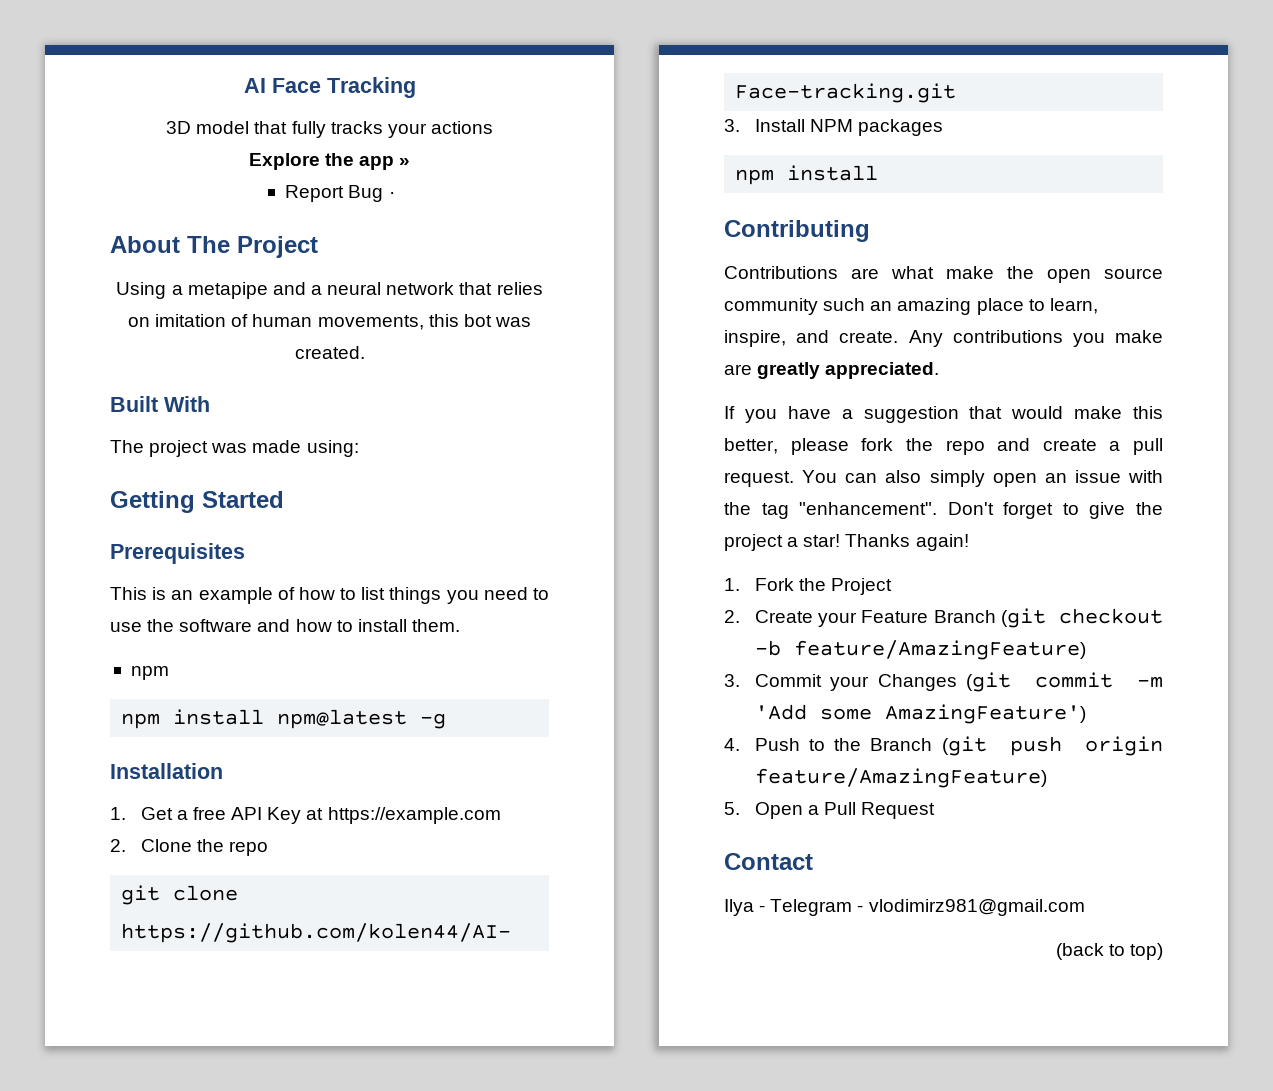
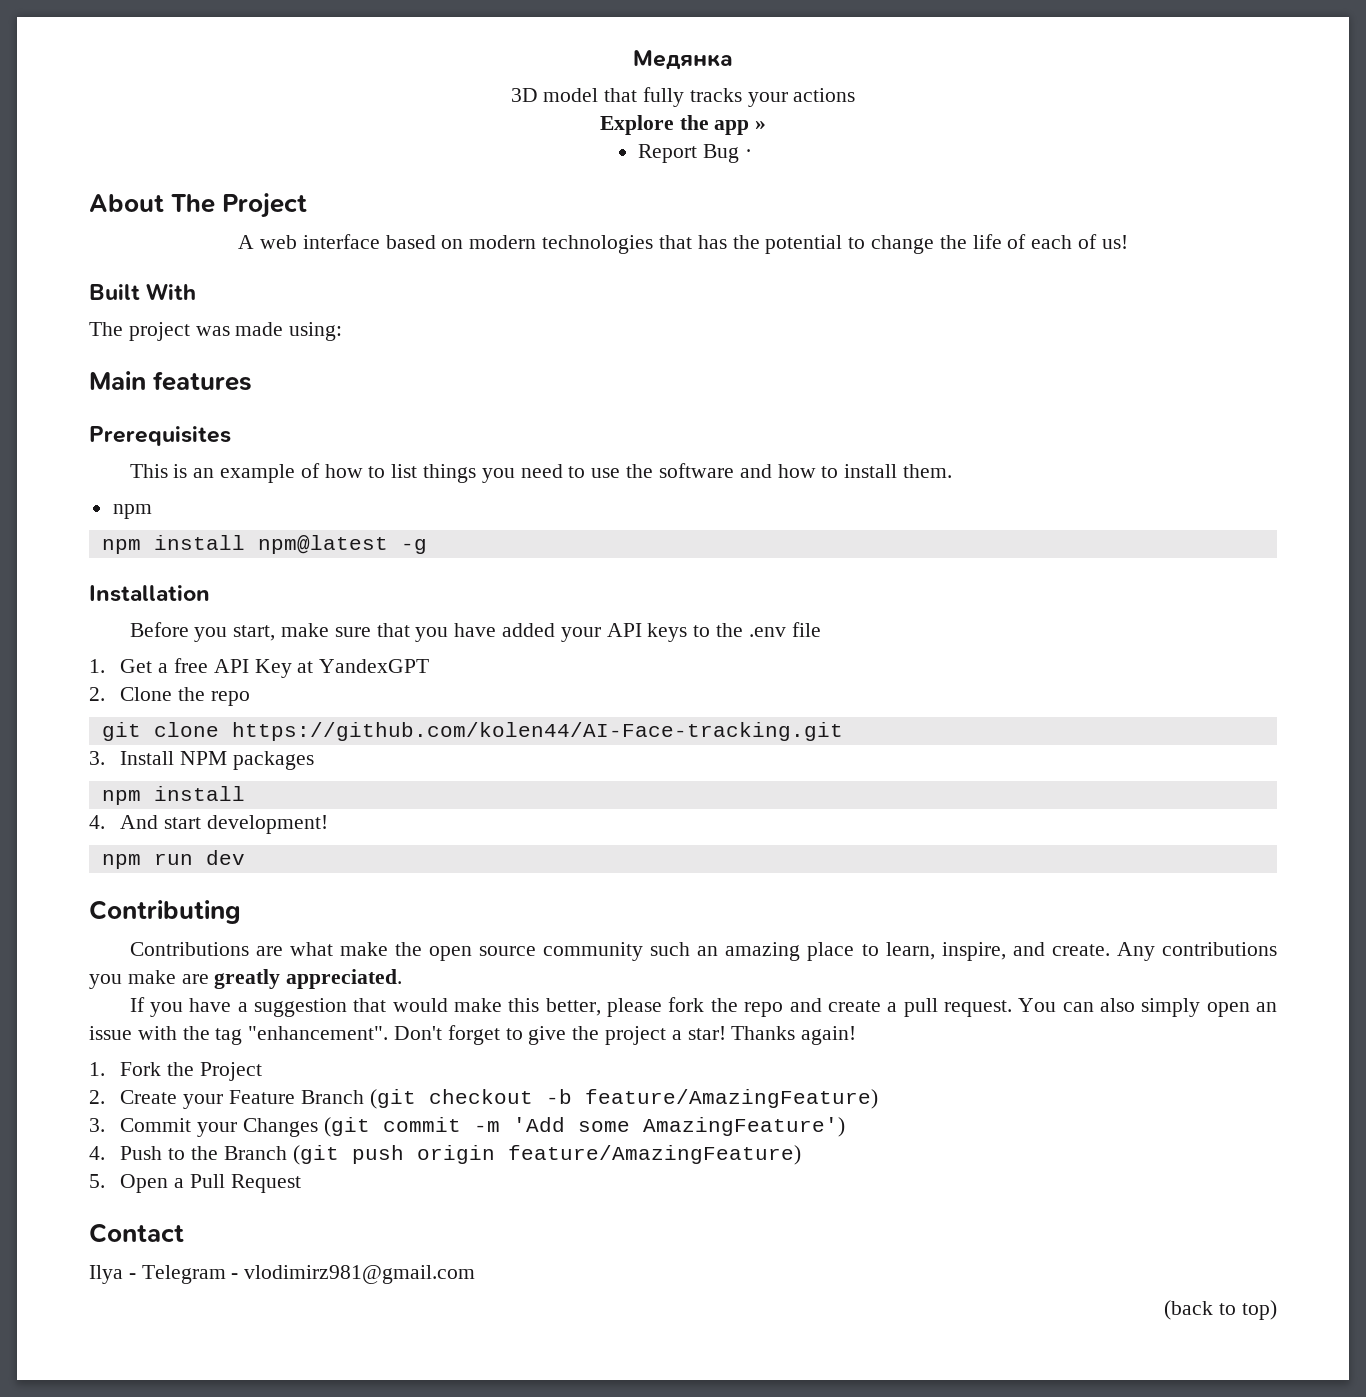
- AI Face Tracking
+ Медянка
- Using a metapipe and a neural network that relies on imitation of human movements, this bot was created.
+ A web interface based on modern technologies that has the potential to change the life of each of us!
- Getting Started
+ Main features
+ Before you start, make sure that you have added your API keys to the .env file
- 1. Get a free API Key at https://example.com
+ 1. Get a free API Key at YandexGPT
+ 4. And start development!
+ npm run dev

